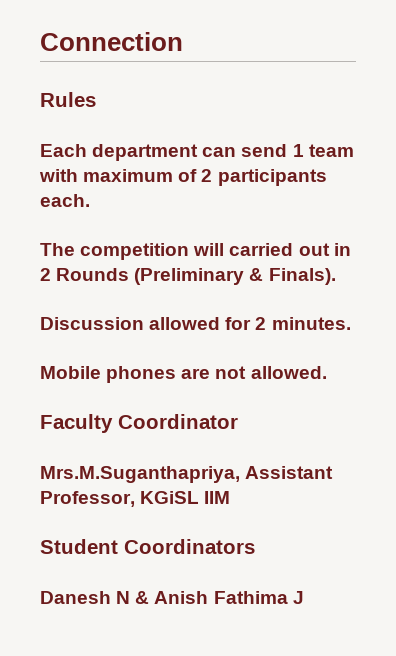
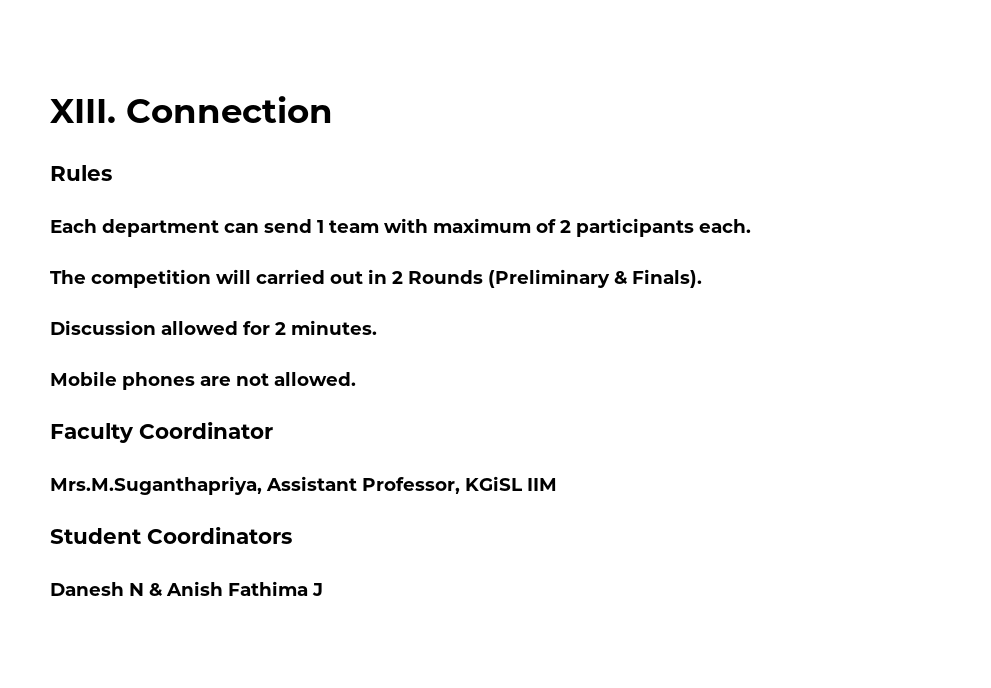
+ XIII.

